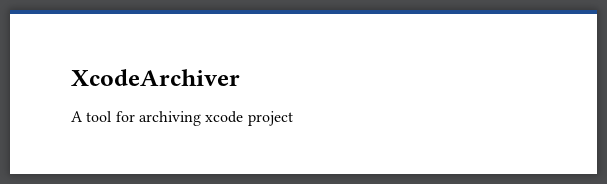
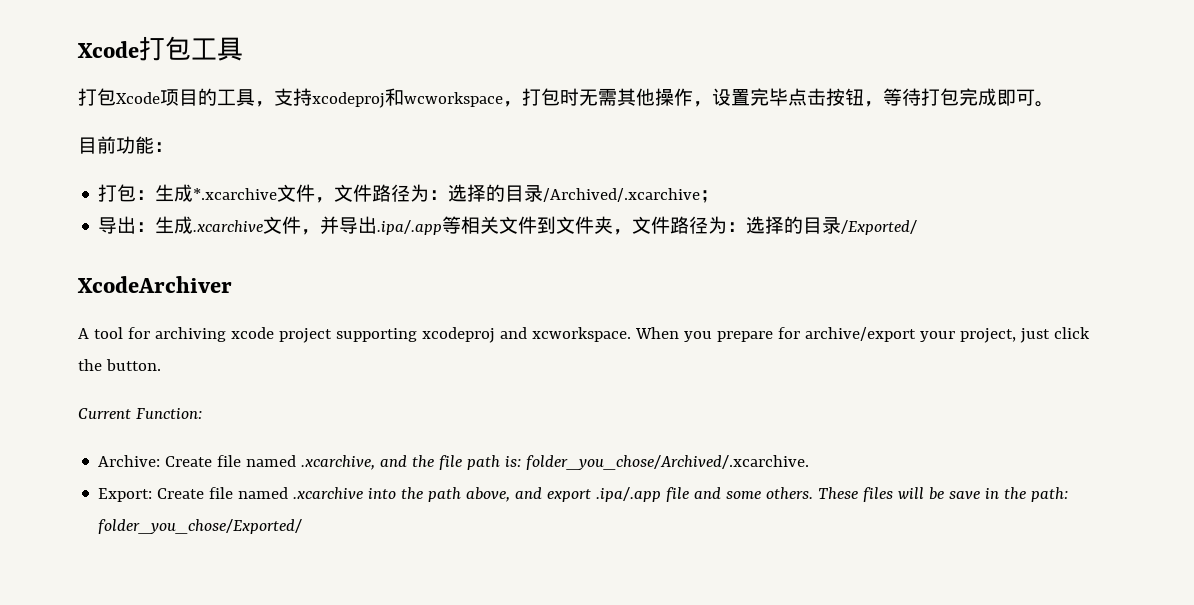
+ Xcode打包工具
+ 打包Xcode项目的工具，支持xcodeproj和wcworkspace，打包时无需其他操作，设置完毕点击按钮，等待打包完成即可。
+ 目前功能：
+ 打包：生成*.xcarchive文件，文件路径为：选择的目录/Archived/.xcarchive；
+ 导出：生成.xcarchive文件，并导出.ipa/.app等相关文件到文件夹，文件路径为：选择的目录/Exported/
- A tool for archiving xcode project
+ A tool for archiving xcode project supporting xcodeproj and xcworkspace. When you prepare for archive/export your project, just click the button.
+ Current Function:
+ Archive: Create file named .xcarchive, and the file path is: folder_you_chose/Archived/.xcarchive.
+ Export: Create file named .xcarchive into the path above, and export .ipa/.app file and some others. These files will be save in the path: folder_you_chose/Exported/

